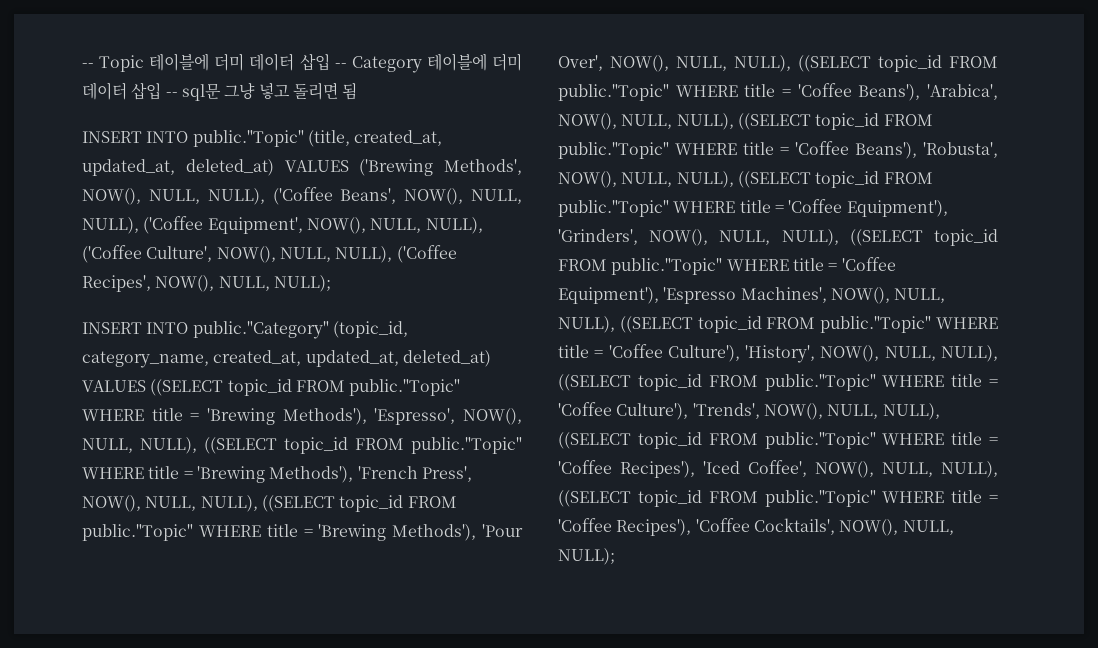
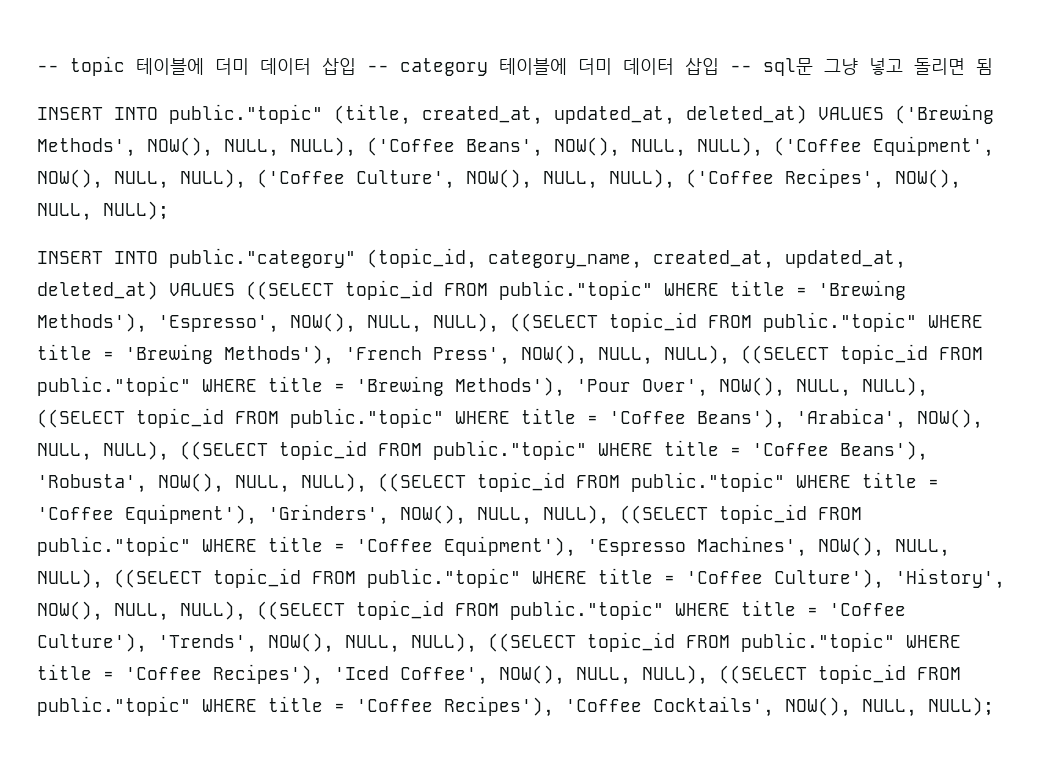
- -- Topic 테이블에 더미 데이터 삽입 -- Category 테이블에 더미 데이터 삽입 -- sql문 그냥 넣고 돌리면 됨
+ -- topic 테이블에 더미 데이터 삽입 -- category 테이블에 더미 데이터 삽입 -- sql문 그냥 넣고 돌리면 됨
- INSERT INTO public."Topic" (title, created_at, updated_at, deleted_at) VALUES ('Brewing Methods', NOW(), NULL, NULL), ('Coffee Beans', NOW(), NULL, NULL), ('Coffee Equipment', NOW(), NULL, NULL), ('Coffee Culture', NOW(), NULL, NULL), ('Coffee Recipes', NOW(), NULL, NULL);
+ INSERT INTO public."topic" (title, created_at, updated_at, deleted_at) VALUES ('Brewing Methods', NOW(), NULL, NULL), ('Coffee Beans', NOW(), NULL, NULL), ('Coffee Equipment', NOW(), NULL, NULL), ('Coffee Culture', NOW(), NULL, NULL), ('Coffee Recipes', NOW(), NULL, NULL);
- INSERT INTO public."Category" (topic_id, category_name, created_at, updated_at, deleted_at) VALUES ((SELECT topic_id FROM public."Topic" WHERE title = 'Brewing Methods'), 'Espresso', NOW(), NULL, NULL), ((SELECT topic_id FROM public."Topic" WHERE title = 'Brewing Methods'), 'French Press', NOW(), NULL, NULL), ((SELECT topic_id FROM public."Topic" WHERE title = 'Brewing Methods'), 'Pour Over', NOW(), NULL, NULL), ((SELECT topic_id FROM public."Topic" WHERE title = 'Coffee Beans'), 'Arabica', NOW(), NULL, NULL), ((SELECT topic_id FROM public."Topic" WHERE title = 'Coffee Beans'), 'Robusta', NOW(), NULL, NULL), ((SELECT topic_id FROM public."Topic" WHERE title = 'Coffee Equipment'), 'Grinders', NOW(), NULL, NULL), ((SELECT topic_id FROM public."Topic" WHERE title = 'Coffee Equipment'), 'Espresso Machines', NOW(), NULL, NULL), ((SELECT topic_id FROM public."Topic" WHERE title = 'Coffee Culture'), 'History', NOW(), NULL, NULL), ((SELECT topic_id FROM public."Topic" WHERE title = 'Coffee Culture'), 'Trends', NOW(), NULL, NULL), ((SELECT topic_id FROM public."Topic" WHERE title = 'Coffee Recipes'), 'Iced Coffee', NOW(), NULL, NULL), ((SELECT topic_id FROM public."Topic" WHERE title = 'Coffee Recipes'), 'Coffee Cocktails', NOW(), NULL, NULL);
+ INSERT INTO public."category" (topic_id, category_name, created_at, updated_at, deleted_at) VALUES ((SELECT topic_id FROM public."topic" WHERE title = 'Brewing Methods'), 'Espresso', NOW(), NULL, NULL), ((SELECT topic_id FROM public."topic" WHERE title = 'Brewing Methods'), 'French Press', NOW(), NULL, NULL), ((SELECT topic_id FROM public."topic" WHERE title = 'Brewing Methods'), 'Pour Over', NOW(), NULL, NULL), ((SELECT topic_id FROM public."topic" WHERE title = 'Coffee Beans'), 'Arabica', NOW(), NULL, NULL), ((SELECT topic_id FROM public."topic" WHERE title = 'Coffee Beans'), 'Robusta', NOW(), NULL, NULL), ((SELECT topic_id FROM public."topic" WHERE title = 'Coffee Equipment'), 'Grinders', NOW(), NULL, NULL), ((SELECT topic_id FROM public."topic" WHERE title = 'Coffee Equipment'), 'Espresso Machines', NOW(), NULL, NULL), ((SELECT topic_id FROM public."topic" WHERE title = 'Coffee Culture'), 'History', NOW(), NULL, NULL), ((SELECT topic_id FROM public."topic" WHERE title = 'Coffee Culture'), 'Trends', NOW(), NULL, NULL), ((SELECT topic_id FROM public."topic" WHERE title = 'Coffee Recipes'), 'Iced Coffee', NOW(), NULL, NULL), ((SELECT topic_id FROM public."topic" WHERE title = 'Coffee Recipes'), 'Coffee Cocktails', NOW(), NULL, NULL);

